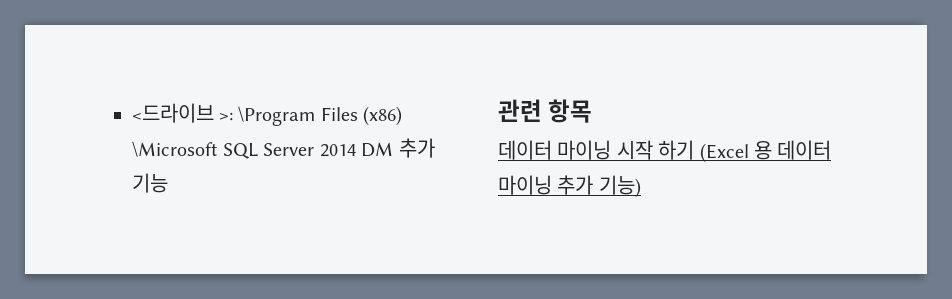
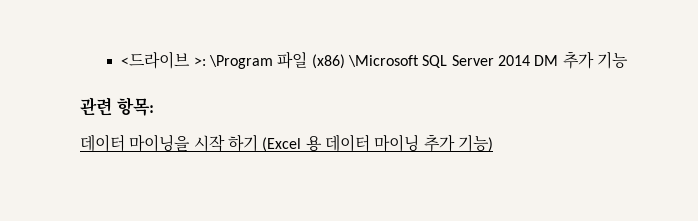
- <드라이브 >: \Program Files (x86) \Microsoft SQL Server 2014 DM 추가 기능
+ <드라이브 >: \Program 파일 (x86) \Microsoft SQL Server 2014 DM 추가 기능
- 관련 항목
- 데이터 마이닝 시작 하기 (Excel 용 데이터 마이닝 추가 기능)
+ 관련 항목:
+ 데이터 마이닝을 시작 하기 (Excel 용 데이터 마이닝 추가 기능)

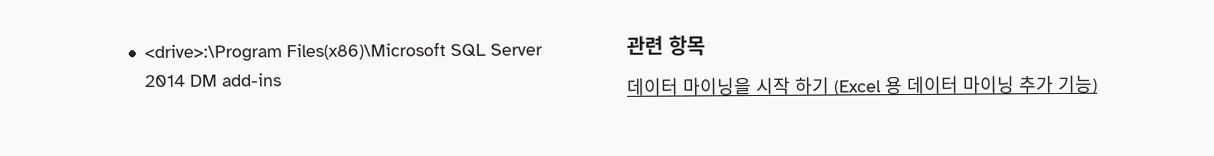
- <드라이브 >: \Program 파일 (x86) \Microsoft SQL Server 2014 DM 추가 기능
+ <drive>:\Program Files(x86)\Microsoft SQL Server 2014 DM add-ins
- 관련 항목:
+ 관련 항목

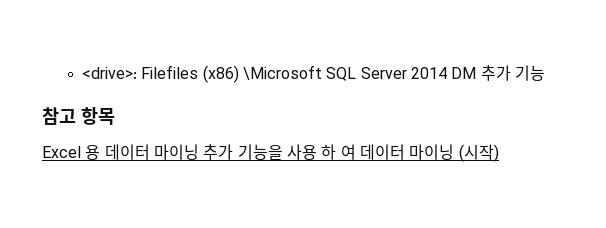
- <drive>:\Program Files(x86)\Microsoft SQL Server 2014 DM add-ins
- 관련 항목
- 데이터 마이닝을 시작 하기 (Excel 용 데이터 마이닝 추가 기능)
+ <drive>: Filefiles (x86) \Microsoft SQL Server 2014 DM 추가 기능
+ 참고 항목
+ Excel 용 데이터 마이닝 추가 기능을 사용 하 여 데이터 마이닝 (시작)

